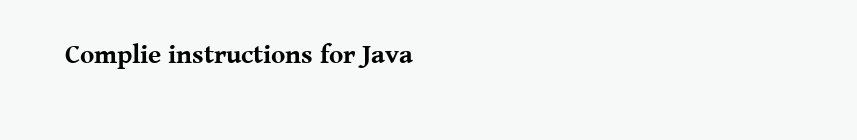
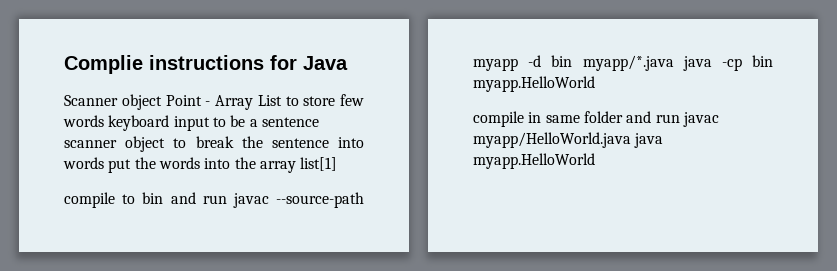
+ Scanner object Point - Array List to store few words keyboard input to be a sentence scanner object to break the sentence into words put the words into the array list[1]
+ compile to bin and run javac --source-path myapp -d bin myapp/*.java java -cp bin myapp.HelloWorld
+ compile in same folder and run javac myapp/HelloWorld.java java myapp.HelloWorld

